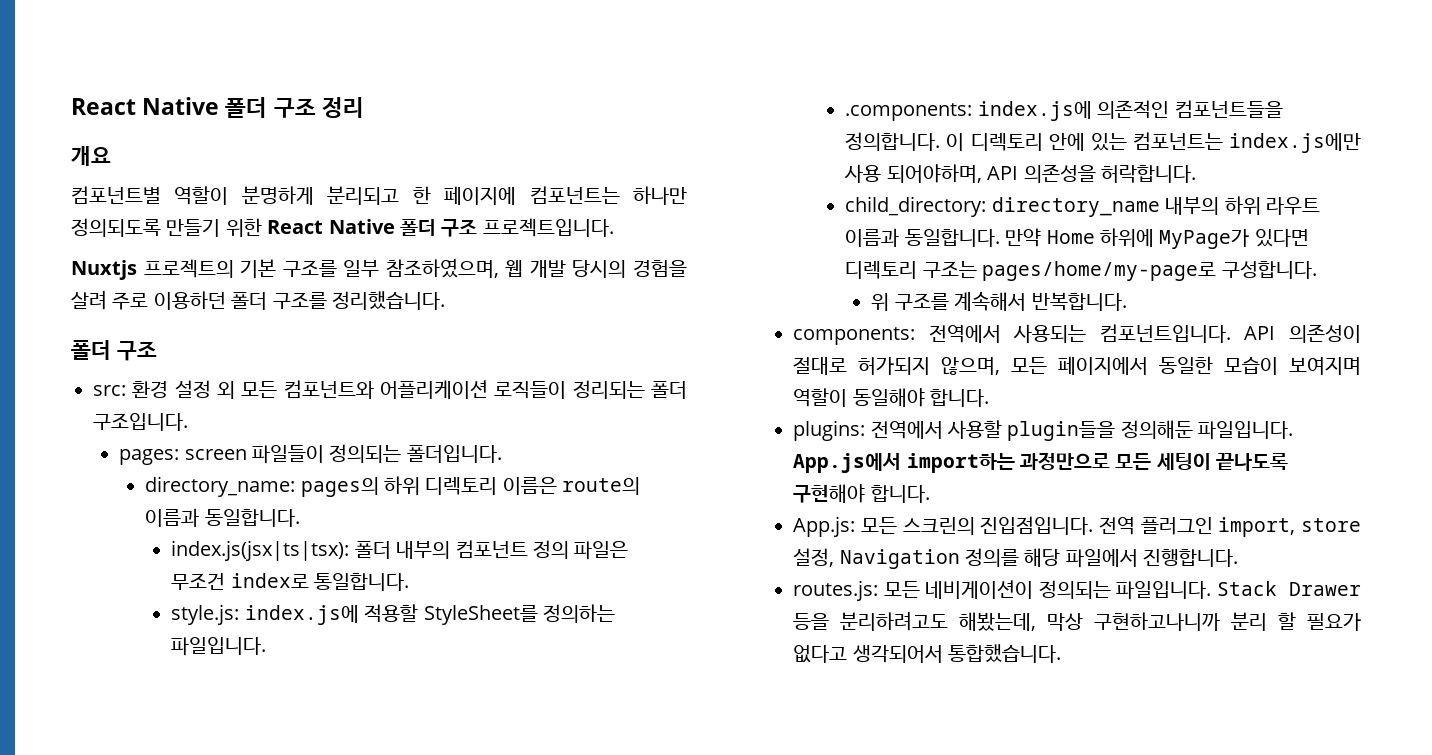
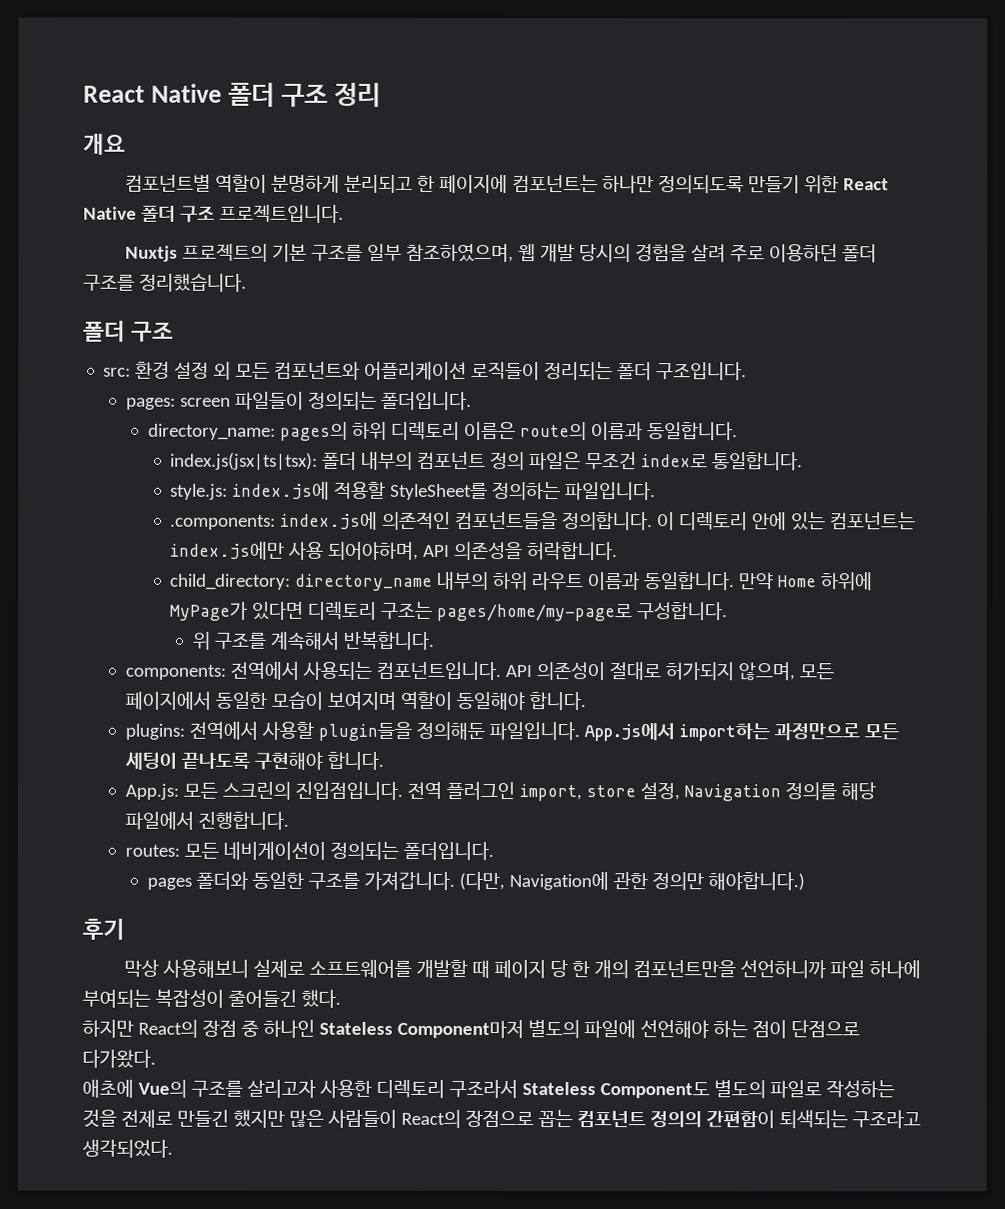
- routes.js: 모든 네비게이션이 정의되는 파일입니다. Stack Drawer 등을 분리하려고도 해봤는데, 막상 구현하고나니까 분리 할 필요가 없다고 생각되어서 통합했습니다.
+ routes: 모든 네비게이션이 정의되는 폴더입니다.
+ pages 폴더와 동일한 구조를 가져갑니다. (다만, Navigation에 관한 정의만 해야합니다.)
+ 후기
+ 막상 사용해보니 실제로 소프트웨어를 개발할 때 페이지 당 한 개의 컴포넌트만을 선언하니까 파일 하나에 부여되는 복잡성이 줄어들긴 했다.
+ 하지만 React의 장점 중 하나인 Stateless Component마저 별도의 파일에 선언해야 하는 점이 단점으로 다가왔다.
+ 애초에 Vue의 구조를 살리고자 사용한 디렉토리 구조라서 Stateless Component도 별도의 파일로 작성하는 것을 전제로 만들긴 했지만 많은 사람들이 React의 장점으로 꼽는 컴포넌트 정의의 간편함이 퇴색되는 구조라고 생각되었다.

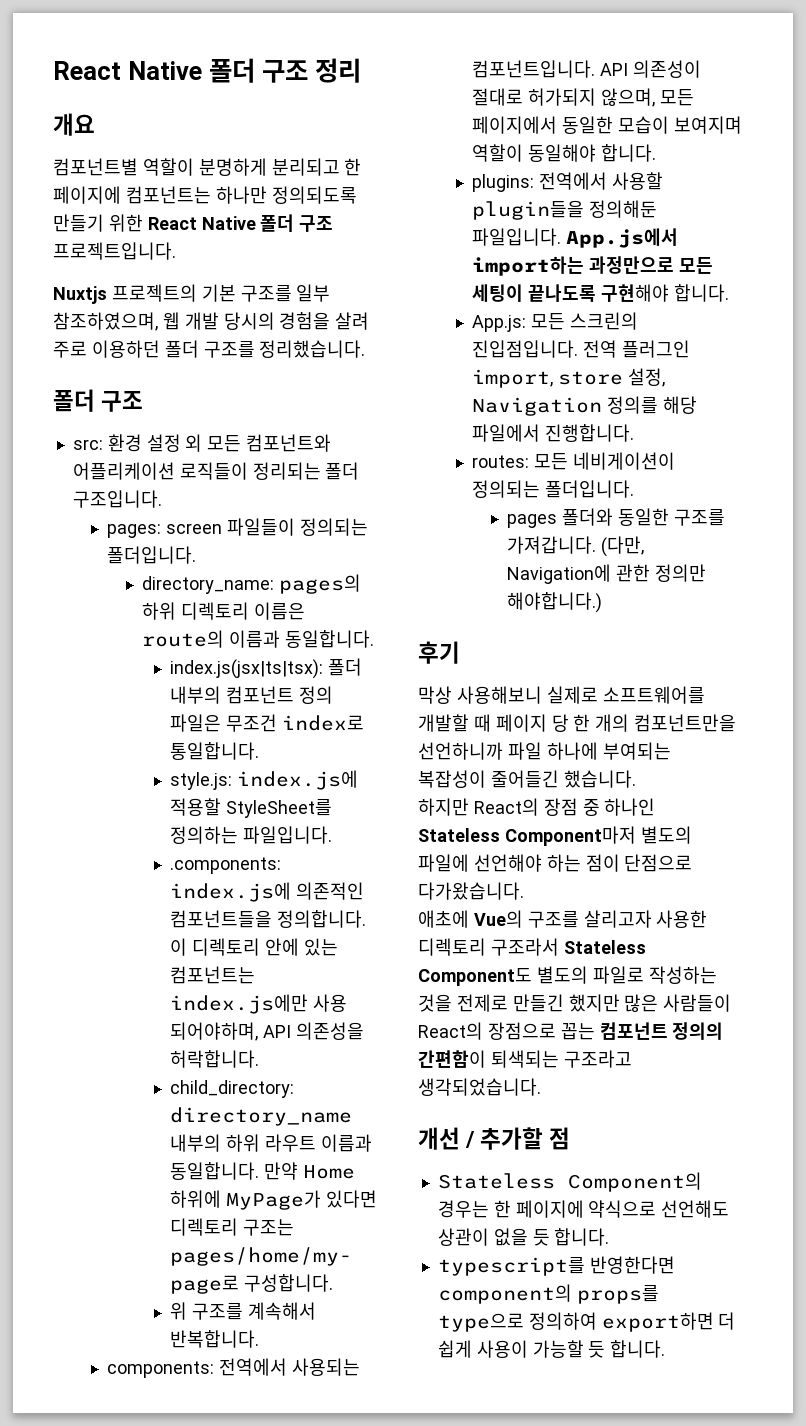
- 막상 사용해보니 실제로 소프트웨어를 개발할 때 페이지 당 한 개의 컴포넌트만을 선언하니까 파일 하나에 부여되는 복잡성이 줄어들긴 했다.
+ 막상 사용해보니 실제로 소프트웨어를 개발할 때 페이지 당 한 개의 컴포넌트만을 선언하니까 파일 하나에 부여되는 복잡성이 줄어들긴 했습니다.
- 하지만 React의 장점 중 하나인 Stateless Component마저 별도의 파일에 선언해야 하는 점이 단점으로 다가왔다.
+ 하지만 React의 장점 중 하나인 Stateless Component마저 별도의 파일에 선언해야 하는 점이 단점으로 다가왔습니다.
- 애초에 Vue의 구조를 살리고자 사용한 디렉토리 구조라서 Stateless Component도 별도의 파일로 작성하는 것을 전제로 만들긴 했지만 많은 사람들이 React의 장점으로 꼽는 컴포넌트 정의의 간편함이 퇴색되는 구조라고 생각되었다.
+ 애초에 Vue의 구조를 살리고자 사용한 디렉토리 구조라서 Stateless Component도 별도의 파일로 작성하는 것을 전제로 만들긴 했지만 많은 사람들이 React의 장점으로 꼽는 컴포넌트 정의의 간편함이 퇴색되는 구조라고 생각되었습니다.
+ 개선 / 추가할 점
+ Stateless Component의 경우는 한 페이지에 약식으로 선언해도 상관이 없을 듯 합니다.
+ typescript를 반영한다면 component의 props를 type으로 정의하여 export하면 더 쉽게 사용이 가능할 듯 합니다.

